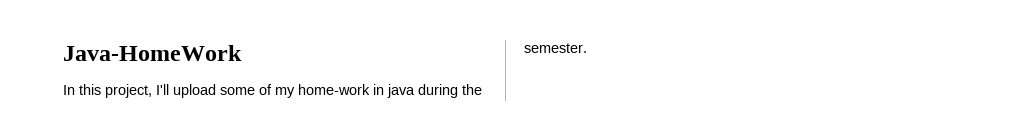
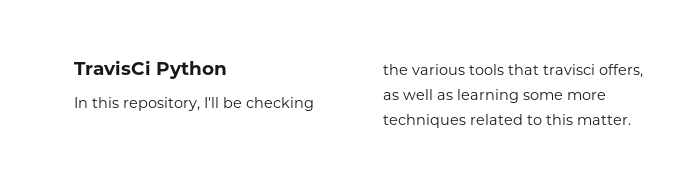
- Java-HomeWork
+ TravisCi Python
- In this project, I'll upload some of my home-work in java during the semester.
+ In this repository, I'll be checking the various tools that travisci offers, as well as learning some more techniques related to this matter.

